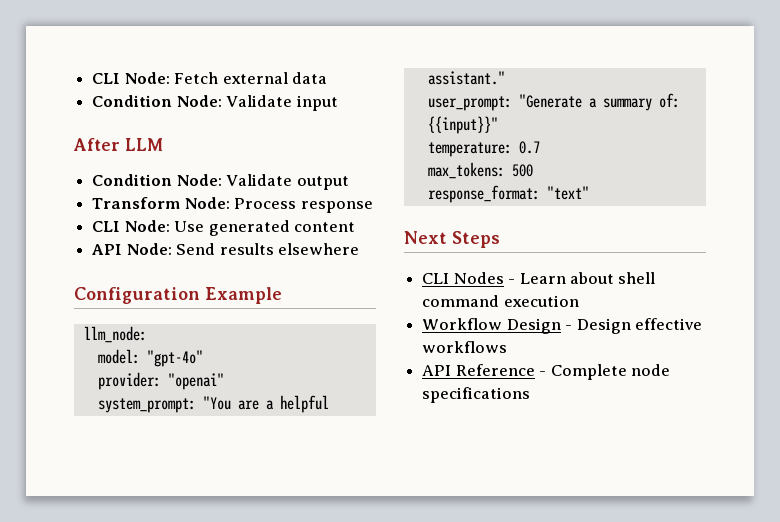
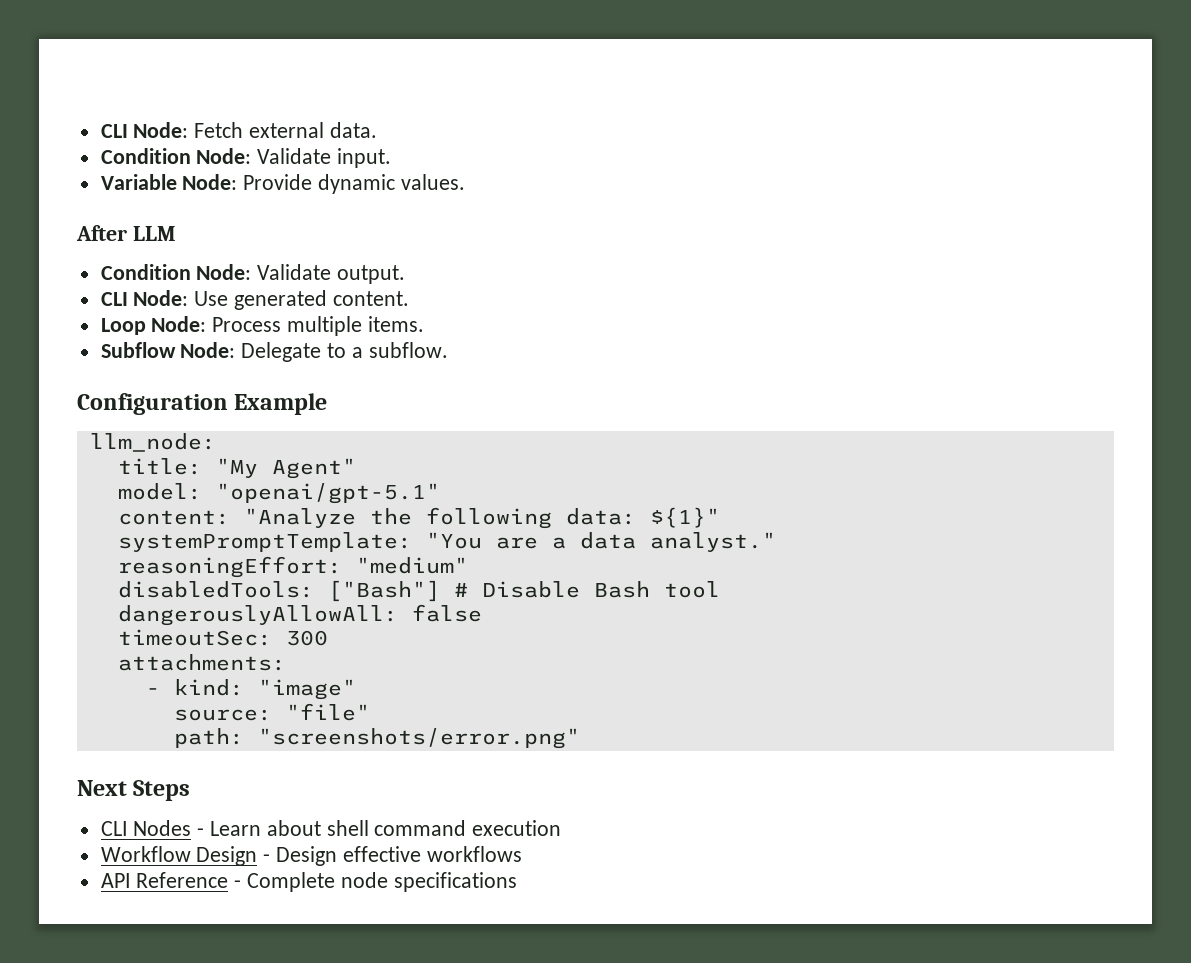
- CLI Node: Fetch external data
- Condition Node: Validate input
+ CLI Node: Fetch external data.
+ Condition Node: Validate input.
+ Variable Node: Provide dynamic values.
- Condition Node: Validate output
- Transform Node: Process response
+ Condition Node: Validate output.
- CLI Node: Use generated content
- API Node: Send results elsewhere
+ CLI Node: Use generated content.
+ Loop Node: Process multiple items.
+ Subflow Node: Delegate to a subflow.
  Configuration Example
  llm_node:
- model: "gpt-4o"
- provider: "openai"
- system_prompt: "You are a helpful assistant."
- user_prompt: "Generate a summary of: {{input}}"
- temperature: 0.7
- max_tokens: 500
- response_format: "text"
+ title: "My Agent"
+ model: "openai/gpt-5.1"
+ content: "Analyze the following data: ${1}"
+ systemPromptTemplate: "You are a data analyst."
+ reasoningEffort: "medium"
+ disabledTools: ["Bash"] # Disable Bash tool
+ dangerouslyAllowAll: false
+ timeoutSec: 300
+ attachments:
+ - kind: "image"
+ source: "file"
+ path: "screenshots/error.png"

